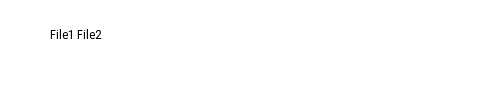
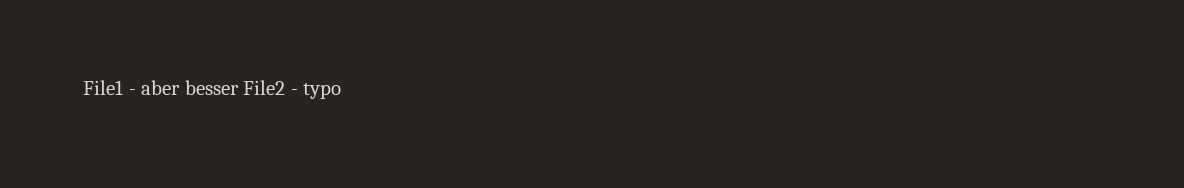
- File1 File2
+ File1 - aber besser File2 - typo

